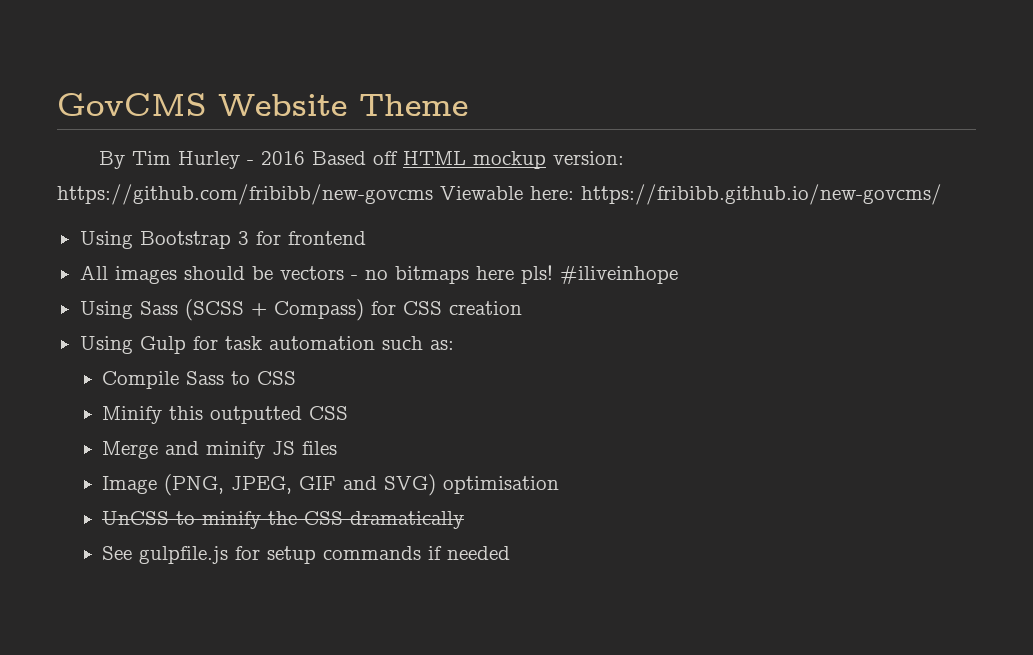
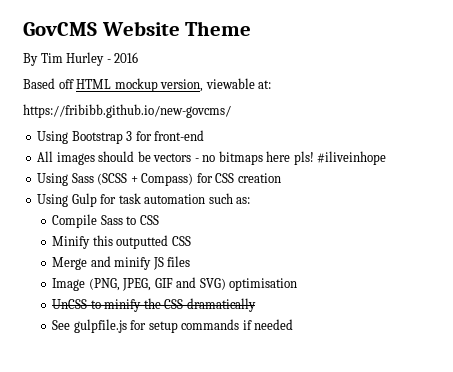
- By Tim Hurley - 2016 Based off HTML mockup version: https://github.com/fribibb/new-govcms Viewable here: https://fribibb.github.io/new-govcms/
+ By Tim Hurley - 2016
+ Based off HTML mockup version, viewable at:
+ https://fribibb.github.io/new-govcms/
- Using Bootstrap 3 for frontend
+ Using Bootstrap 3 for front-end

